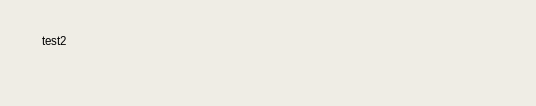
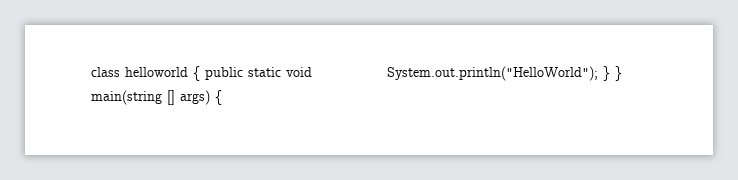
- test2
+ class helloworld { public static void main(string [] args) { System.out.println("HelloWorld"); } }

